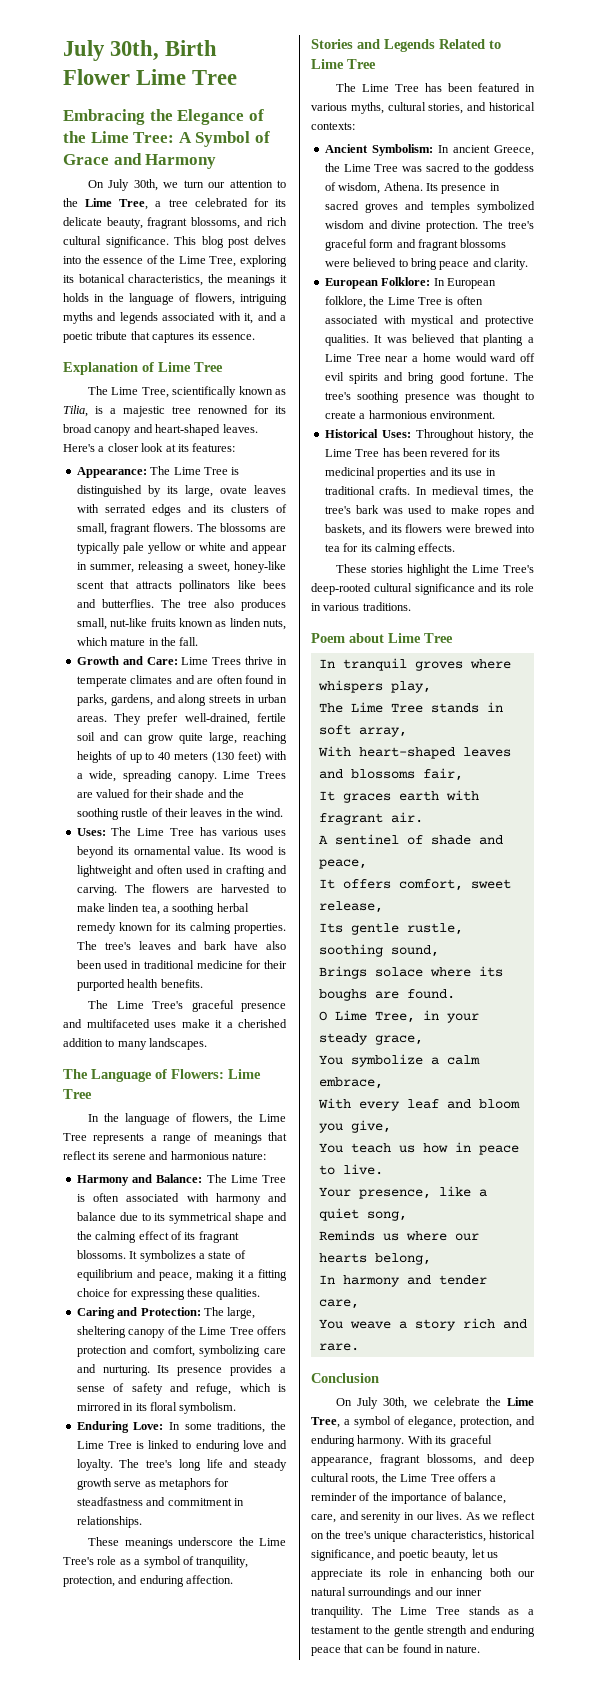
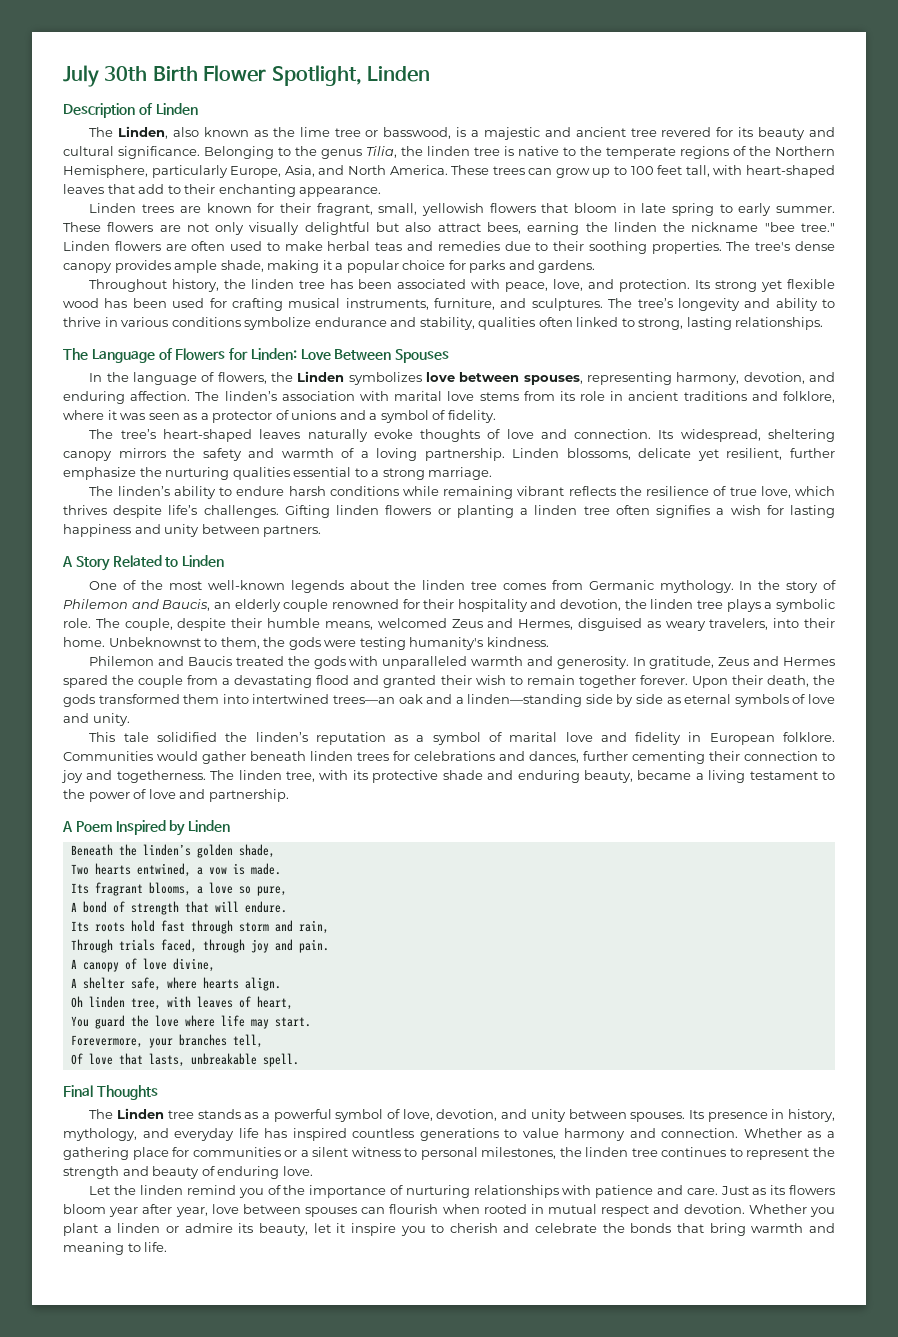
- July 30th, Birth Flower Lime Tree
- Embracing the Elegance of the Lime Tree: A Symbol of Grace and Harmony
- On July 30th, we turn our attention to the Lime Tree, a tree celebrated for its delicate beauty, fragrant blossoms, and rich cultural significance. This blog post delves into the essence of the Lime Tree, exploring its botanical characteristics, the meanings it holds in the language of flowers, intriguing myths and legends associated with it, and a poetic tribute that captures its essence.
- Explanation of Lime Tree
- The Lime Tree, scientifically known as Tilia, is a majestic tree renowned for its broad canopy and heart-shaped leaves. Here's a closer look at its features:
- Appearance: The Lime Tree is distinguished by its large, ovate leaves with serrated edges and its clusters of small, fragrant flowers. The blossoms are typically pale yellow or white and appear in summer, releasing a sweet, honey-like scent that attracts pollinators like bees and butterflies. The tree also produces small, nut-like fruits known as linden nuts, which mature in the fall.
- Growth and Care: Lime Trees thrive in temperate climates and are often found in parks, gardens, and along streets in urban areas. They prefer well-drained, fertile soil and can grow quite large, reaching heights of up to 40 meters (130 feet) with a wide, spreading canopy. Lime Trees are valued for their shade and the soothing rustle of their leaves in the wind.
- Uses: The Lime Tree has various uses beyond its ornamental value. Its wood is lightweight and often used in crafting and carving. The flowers are harvested to make linden tea, a soothing herbal remedy known for its calming properties. The tree's leaves and bark have also been used in traditional medicine for their purported health benefits.
- The Lime Tree's graceful presence and multifaceted uses make it a cherished addition to many landscapes.
- The Language of Flowers: Lime Tree
+ July 30th Birth Flower Spotlight, Linden
+ Description of Linden
+ The Linden, also known as the lime tree or basswood, is a majestic and ancient tree revered for its beauty and cultural significance. Belonging to the genus Tilia, the linden tree is native to the temperate regions of the Northern Hemisphere, particularly Europe, Asia, and North America. These trees can grow up to 100 feet tall, with heart-shaped leaves that add to their enchanting appearance.
+ Linden trees are known for their fragrant, small, yellowish flowers that bloom in late spring to early summer. These flowers are not only visually delightful but also attract bees, earning the linden the nickname "bee tree." Linden flowers are often used to make herbal teas and remedies due to their soothing properties. The tree's dense canopy provides ample shade, making it a popular choice for parks and gardens.
+ Throughout history, the linden tree has been associated with peace, love, and protection. Its strong yet flexible wood has been used for crafting musical instruments, furniture, and sculptures. The tree’s longevity and ability to thrive in various conditions symbolize endurance and stability, qualities often linked to strong, lasting relationships.
+ The Language of Flowers for Linden: Love Between Spouses
- In the language of flowers, the Lime Tree represents a range of meanings that reflect its serene and harmonious nature:
- Harmony and Balance: The Lime Tree is often associated with harmony and balance due to its symmetrical shape and the calming effect of its fragrant blossoms. It symbolizes a state of equilibrium and peace, making it a fitting choice for expressing these qualities.
- Caring and Protection: The large, sheltering canopy of the Lime Tree offers protection and comfort, symbolizing care and nurturing. Its presence provides a sense of safety and refuge, which is mirrored in its floral symbolism.
- Enduring Love: In some traditions, the Lime Tree is linked to enduring love and loyalty. The tree's long life and steady growth serve as metaphors for steadfastness and commitment in relationships.
- These meanings underscore the Lime Tree's role as a symbol of tranquility, protection, and enduring affection.
- Stories and Legends Related to Lime Tree
- The Lime Tree has been featured in various myths, cultural stories, and historical contexts:
- Ancient Symbolism: In ancient Greece, the Lime Tree was sacred to the goddess of wisdom, Athena. Its presence in sacred groves and temples symbolized wisdom and divine protection. The tree's graceful form and fragrant blossoms were believed to bring peace and clarity.
- European Folklore: In European folklore, the Lime Tree is often associated with mystical and protective qualities. It was believed that planting a Lime Tree near a home would ward off evil spirits and bring good fortune. The tree's soothing presence was thought to create a harmonious environment.
- Historical Uses: Throughout history, the Lime Tree has been revered for its medicinal properties and its use in traditional crafts. In medieval times, the tree's bark was used to make ropes and baskets, and its flowers were brewed into tea for its calming effects.
- These stories highlight the Lime Tree's deep-rooted cultural significance and its role in various traditions.
- Poem about Lime Tree
- In tranquil groves where whispers play,
- The Lime Tree stands in soft array,
- With heart-shaped leaves and blossoms fair,
- It graces earth with fragrant air.
- A sentinel of shade and peace,
- It offers comfort, sweet release,
- Its gentle rustle, soothing sound,
- Brings solace where its boughs are found.
- O Lime Tree, in your steady grace,
- You symbolize a calm embrace,
- With every leaf and bloom you give,
- You teach us how in peace to live.
- Your presence, like a quiet song,
- Reminds us where our hearts belong,
- In harmony and tender care,
- You weave a story rich and rare.
- Conclusion
- On July 30th, we celebrate the Lime Tree, a symbol of elegance, protection, and enduring harmony. With its graceful appearance, fragrant blossoms, and deep cultural roots, the Lime Tree offers a reminder of the importance of balance, care, and serenity in our lives. As we reflect on the tree's unique characteristics, historical significance, and poetic beauty, let us appreciate its role in enhancing both our natural surroundings and our inner tranquility. The Lime Tree stands as a testament to the gentle strength and enduring peace that can be found in nature.
+ In the language of flowers, the Linden symbolizes love between spouses, representing harmony, devotion, and enduring affection. The linden’s association with marital love stems from its role in ancient traditions and folklore, where it was seen as a protector of unions and a symbol of fidelity.
+ The tree’s heart-shaped leaves naturally evoke thoughts of love and connection. Its widespread, sheltering canopy mirrors the safety and warmth of a loving partnership. Linden blossoms, delicate yet resilient, further emphasize the nurturing qualities essential to a strong marriage.
+ The linden’s ability to endure harsh conditions while remaining vibrant reflects the resilience of true love, which thrives despite life’s challenges. Gifting linden flowers or planting a linden tree often signifies a wish for lasting happiness and unity between partners.
+ A Story Related to Linden
+ One of the most well-known legends about the linden tree comes from Germanic mythology. In the story of Philemon and Baucis, an elderly couple renowned for their hospitality and devotion, the linden tree plays a symbolic role. The couple, despite their humble means, welcomed Zeus and Hermes, disguised as weary travelers, into their home. Unbeknownst to them, the gods were testing humanity's kindness.
+ Philemon and Baucis treated the gods with unparalleled warmth and generosity. In gratitude, Zeus and Hermes spared the couple from a devastating flood and granted their wish to remain together forever. Upon their death, the gods transformed them into intertwined trees—an oak and a linden—standing side by side as eternal symbols of love and unity.
+ This tale solidified the linden’s reputation as a symbol of marital love and fidelity in European folklore. Communities would gather beneath linden trees for celebrations and dances, further cementing their connection to joy and togetherness. The linden tree, with its protective shade and enduring beauty, became a living testament to the power of love and partnership.
+ A Poem Inspired by Linden
+ Beneath the linden’s golden shade,
+ Two hearts entwined, a vow is made.
+ Its fragrant blooms, a love so pure,
+ A bond of strength that will endure.
+ Its roots hold fast through storm and rain,
+ Through trials faced, through joy and pain.
+ A canopy of love divine,
+ A shelter safe, where hearts align.
+ Oh linden tree, with leaves of heart,
+ You guard the love where life may start.
+ Forevermore, your branches tell,
+ Of love that lasts, unbreakable spell.
+ Final Thoughts
+ The Linden tree stands as a powerful symbol of love, devotion, and unity between spouses. Its presence in history, mythology, and everyday life has inspired countless generations to value harmony and connection. Whether as a gathering place for communities or a silent witness to personal milestones, the linden tree continues to represent the strength and beauty of enduring love.
+ Let the linden remind you of the importance of nurturing relationships with patience and care. Just as its flowers bloom year after year, love between spouses can flourish when rooted in mutual respect and devotion. Whether you plant a linden or admire its beauty, let it inspire you to cherish and celebrate the bonds that bring warmth and meaning to life.

